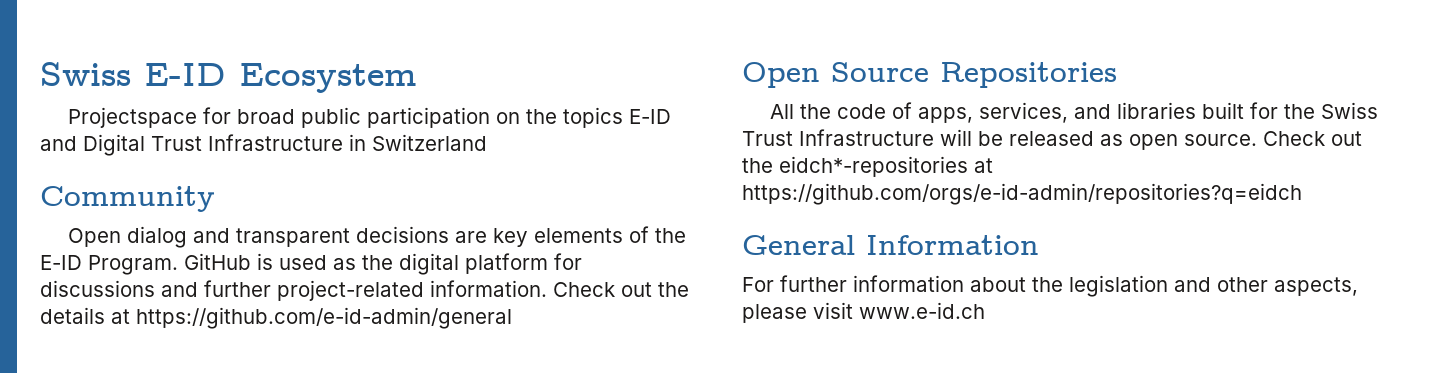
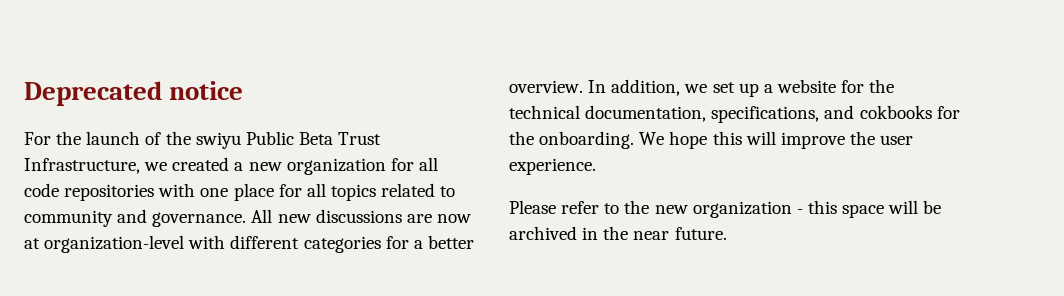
- Swiss E-ID Ecosystem
- Projectspace for broad public participation on the topics E-ID and Digital Trust Infrastructure in Switzerland
- Community
- Open dialog and transparent decisions are key elements of the E-ID Program. GitHub is used as the digital platform for discussions and further project-related information. Check out the details at https://github.com/e-id-admin/general
- Open Source Repositories
- All the code of apps, services, and libraries built for the Swiss Trust Infrastructure will be released as open source. Check out the eidch*-repositories at https://github.com/orgs/e-id-admin/repositories?q=eidch
- General Information
- For further information about the legislation and other aspects, please visit www.e-id.ch
+ Deprecated notice
+ For the launch of the swiyu Public Beta Trust Infrastructure, we created a new organization for all code repositories with one place for all topics related to community and governance. All new discussions are now at organization-level with different categories for a better overview. In addition, we set up a website for the technical documentation, specifications, and cokbooks for the onboarding. We hope this will improve the user experience.
+ Please refer to the new organization - this space will be archived in the near future.

